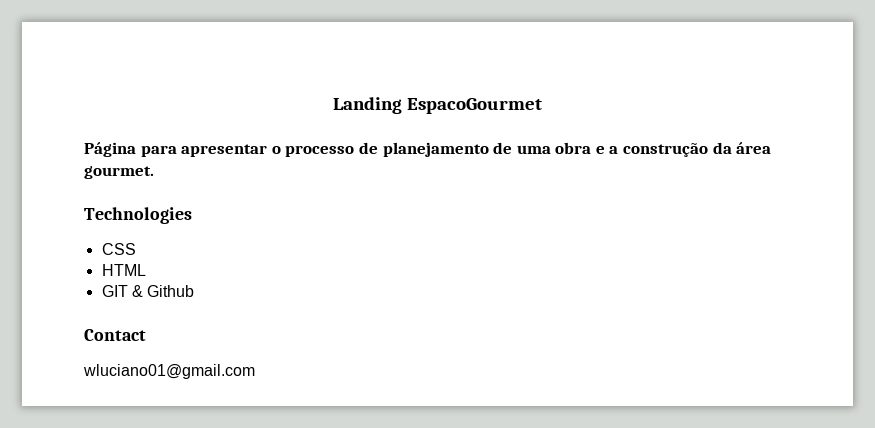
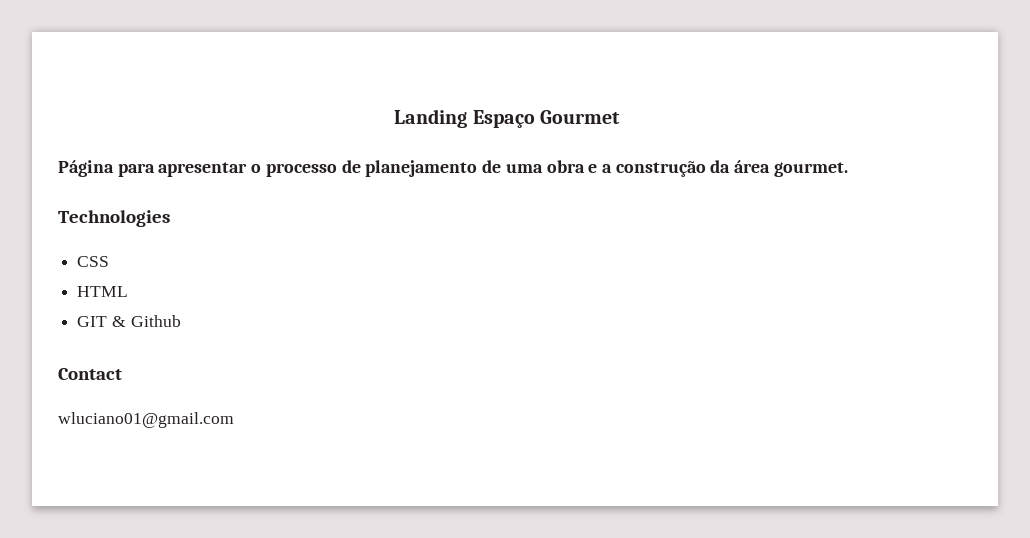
- Landing EspacoGourmet
+ Landing Espaço Gourmet

